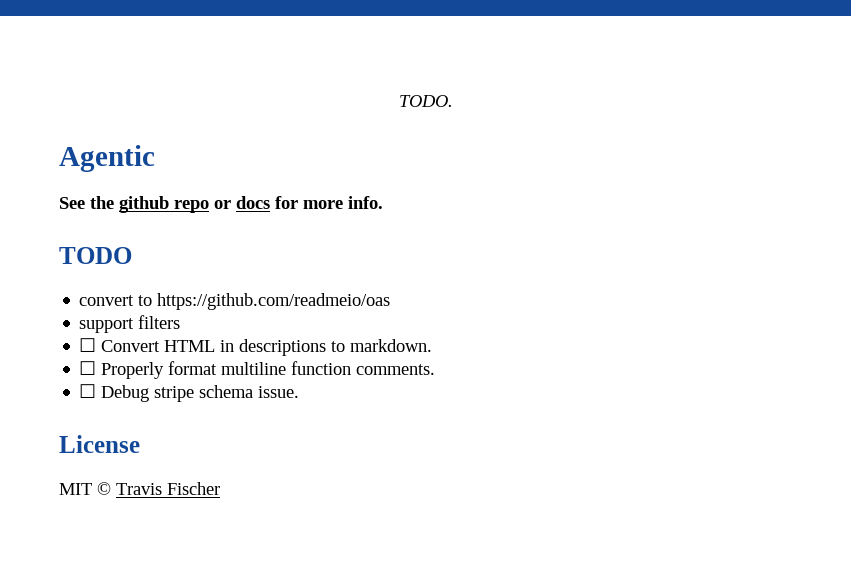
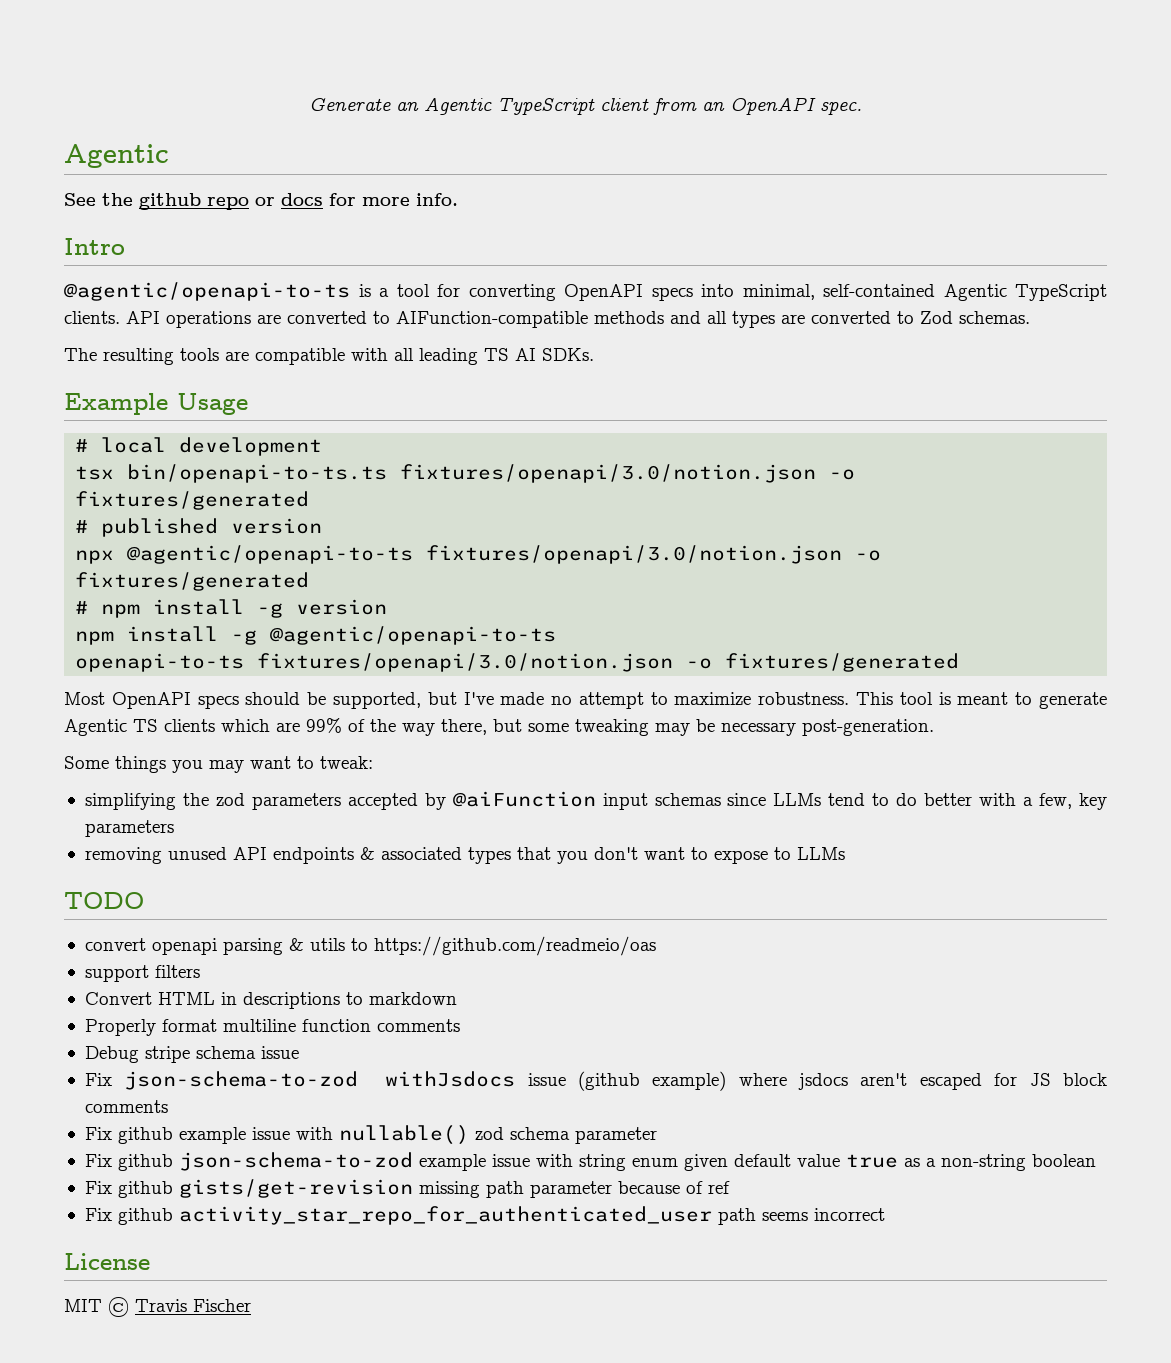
- TODO.
+ Generate an Agentic TypeScript client from an OpenAPI spec.
+ Intro
+ @agentic/openapi-to-ts is a tool for converting OpenAPI specs into minimal, self-contained Agentic TypeScript clients. API operations are converted to AIFunction-compatible methods and all types are converted to Zod schemas.
+ The resulting tools are compatible with all leading TS AI SDKs.
+ Example Usage
+ # local development
+ tsx bin/openapi-to-ts.ts fixtures/openapi/3.0/notion.json -o fixtures/generated
+ # published version
+ npx @agentic/openapi-to-ts fixtures/openapi/3.0/notion.json -o fixtures/generated
+ # npm install -g version
+ npm install -g @agentic/openapi-to-ts
+ openapi-to-ts fixtures/openapi/3.0/notion.json -o fixtures/generated
+ Most OpenAPI specs should be supported, but I've made no attempt to maximize robustness. This tool is meant to generate Agentic TS clients which are 99% of the way there, but some tweaking may be necessary post-generation.
+ Some things you may want to tweak:
+ simplifying the zod parameters accepted by @aiFunction input schemas since LLMs tend to do better with a few, key parameters
+ removing unused API endpoints & associated types that you don't want to expose to LLMs
  TODO
- convert to https://github.com/readmeio/oas
+ convert openapi parsing & utils to https://github.com/readmeio/oas
- ☐ Convert HTML in descriptions to markdown.
- ☐ Properly format multiline function comments.
- ☐ Debug stripe schema issue.
+ Convert HTML in descriptions to markdown
+ Properly format multiline function comments
+ Debug stripe schema issue
+ Fix json-schema-to-zod withJsdocs issue (github example) where jsdocs aren't escaped for JS block comments
+ Fix github example issue with nullable() zod schema parameter
+ Fix github json-schema-to-zod example issue with string enum given default value true as a non-string boolean
+ Fix github gists/get-revision missing path parameter because of ref
+ Fix github activity_star_repo_for_authenticated_user path seems incorrect

